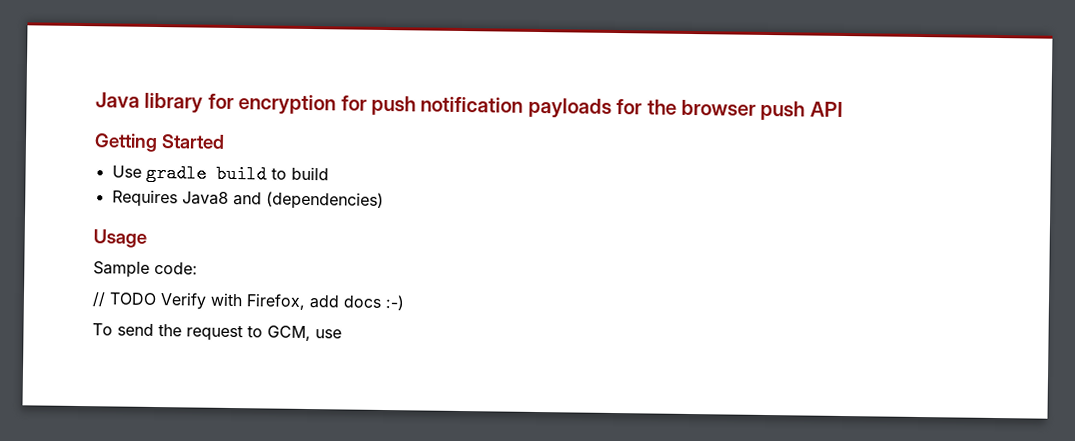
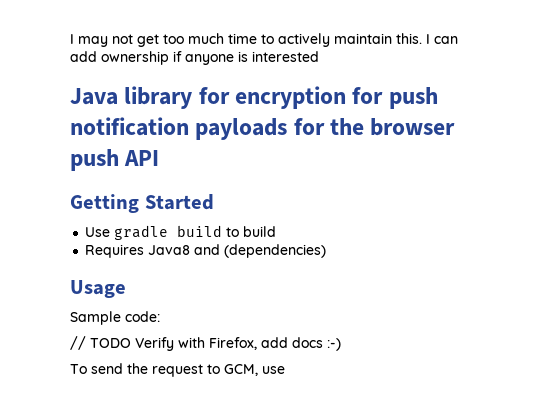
+ I may not get too much time to actively maintain this. I can add ownership if anyone is interested

